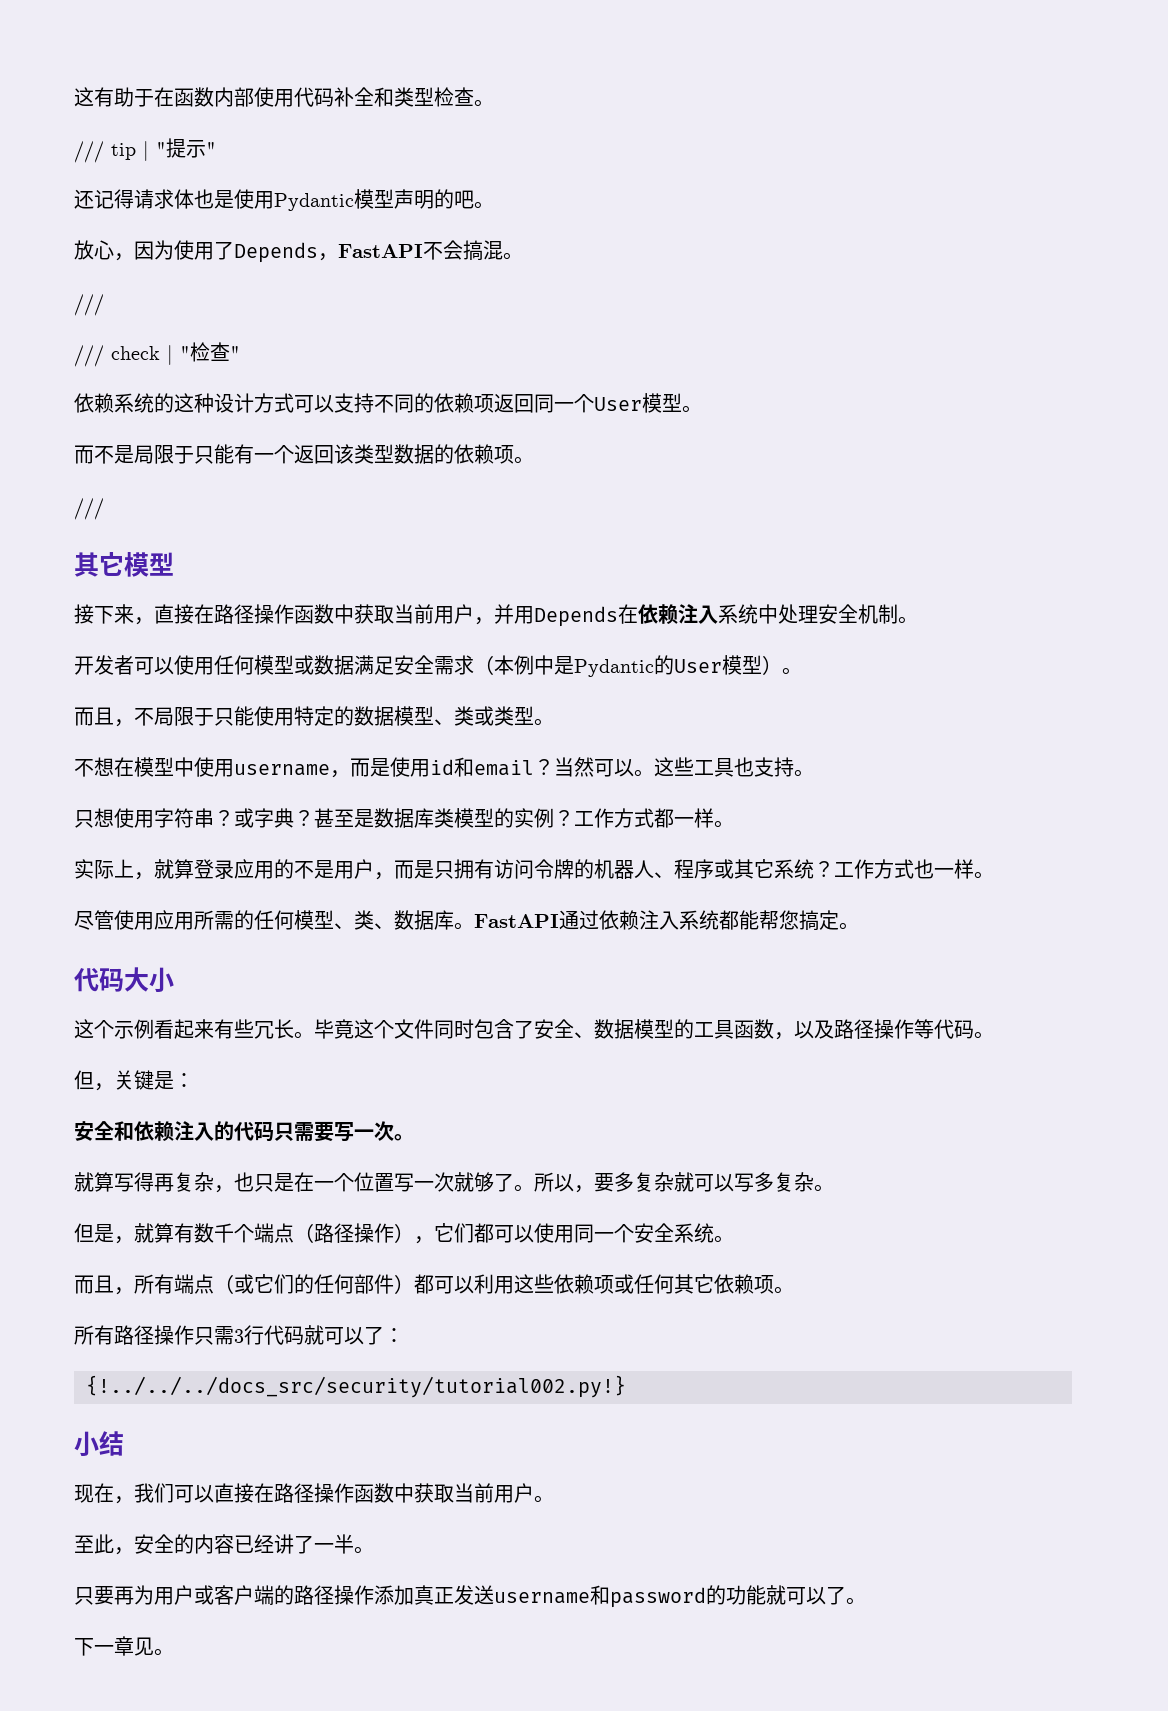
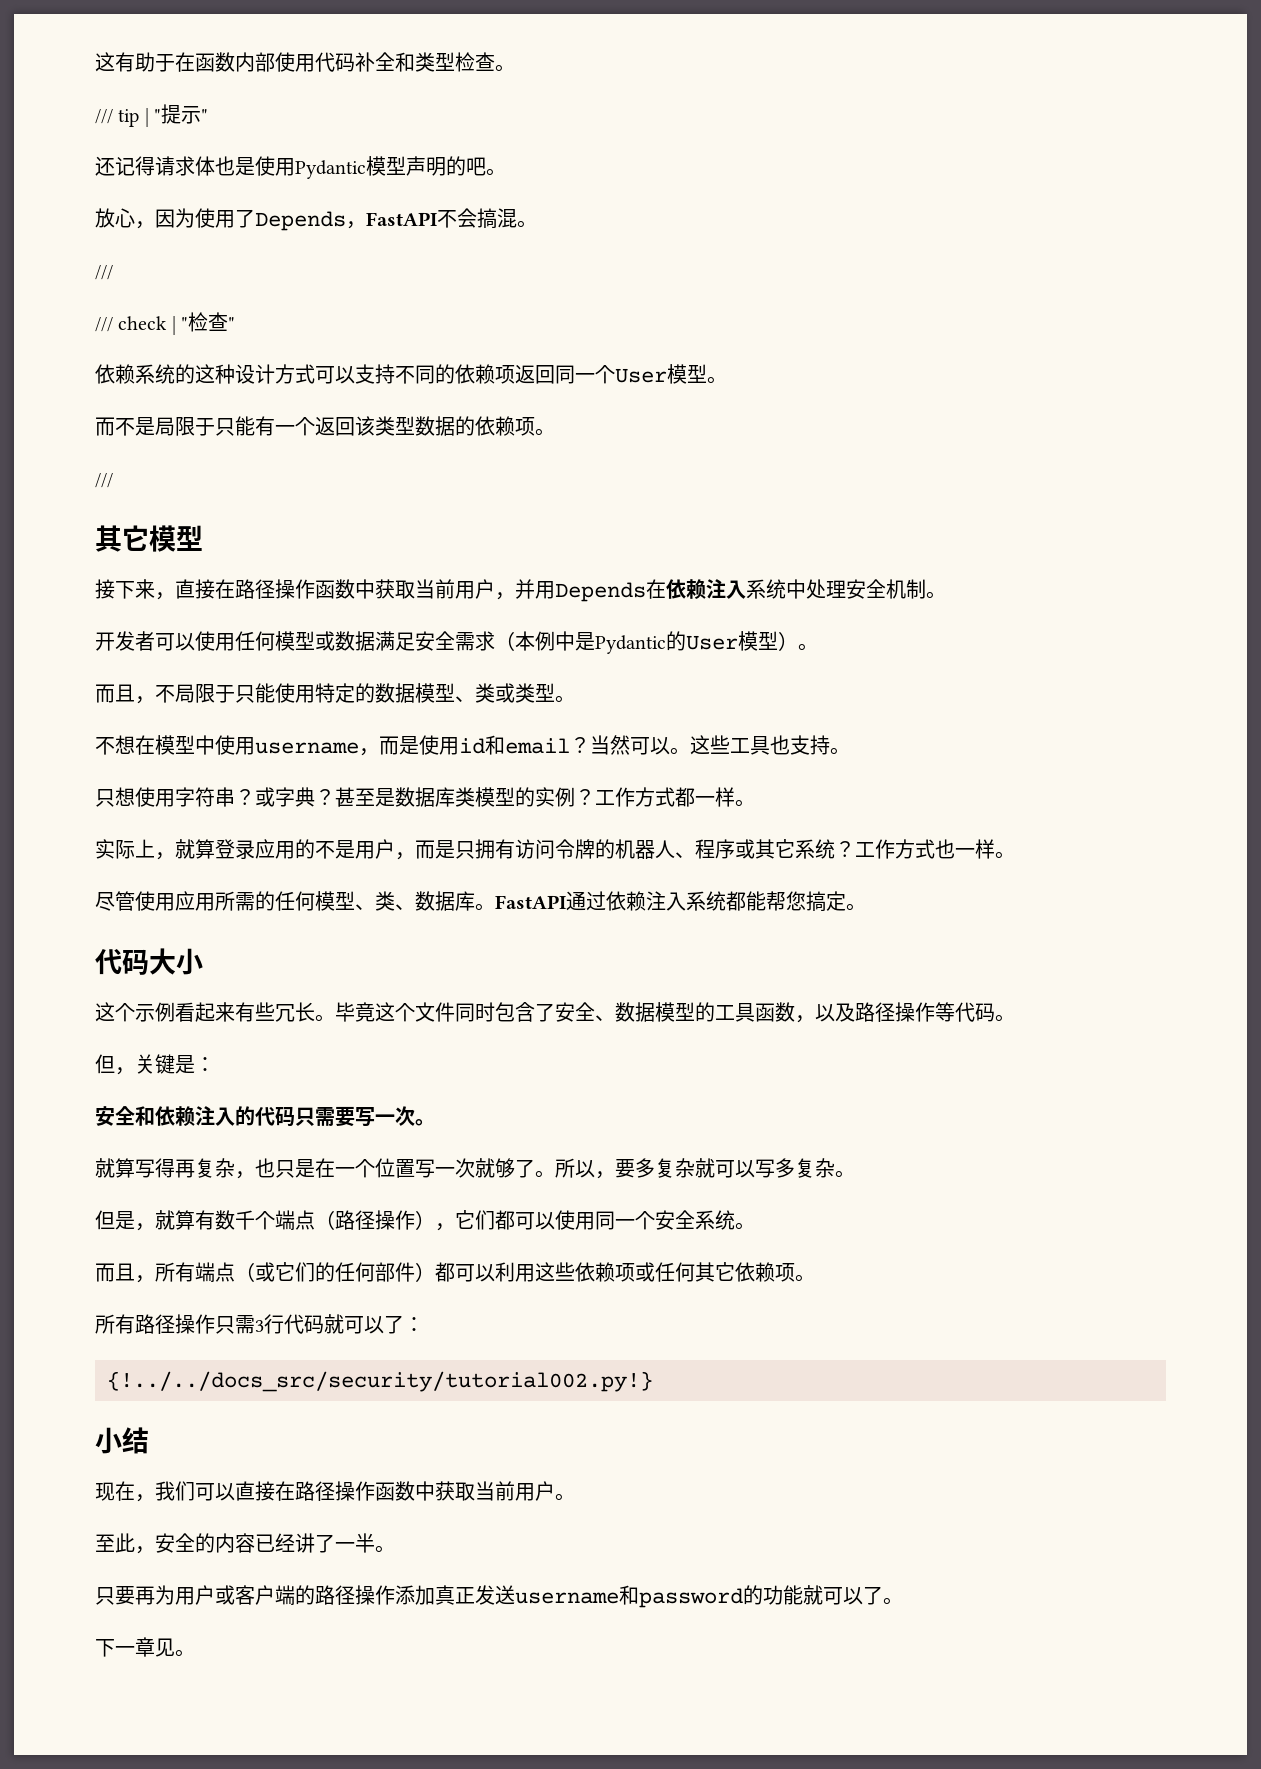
- {!../../../docs_src/security/tutorial002.py!}
+ {!../../docs_src/security/tutorial002.py!}

